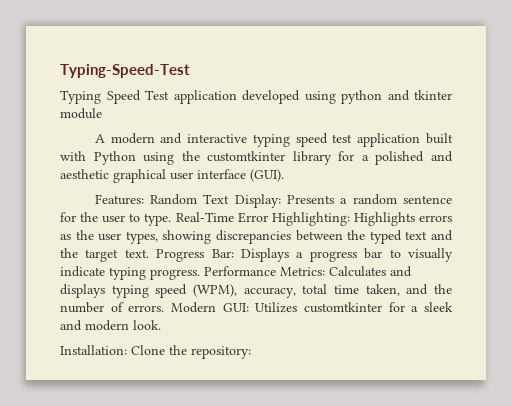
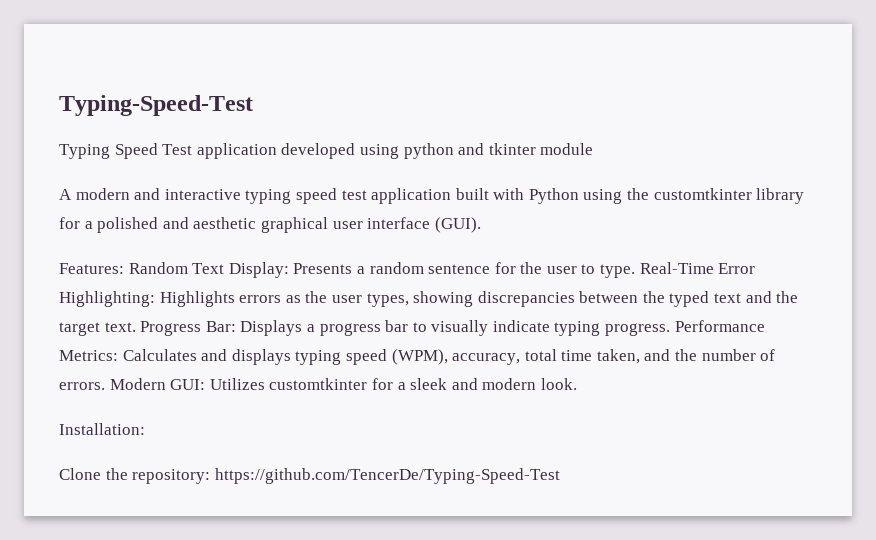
- Installation: Clone the repository:
+ Installation:
+ Clone the repository: https://github.com/TencerDe/Typing-Speed-Test

